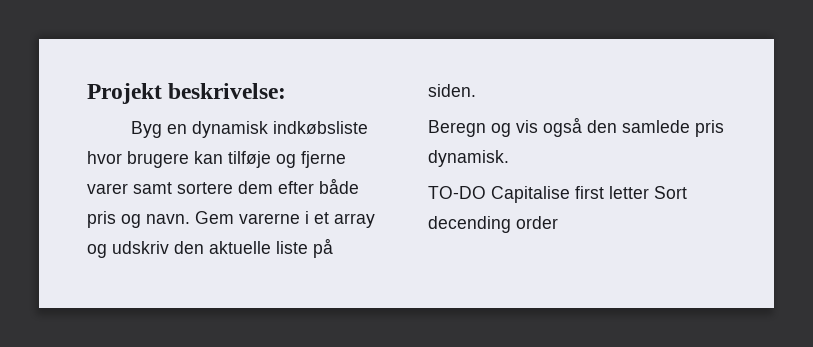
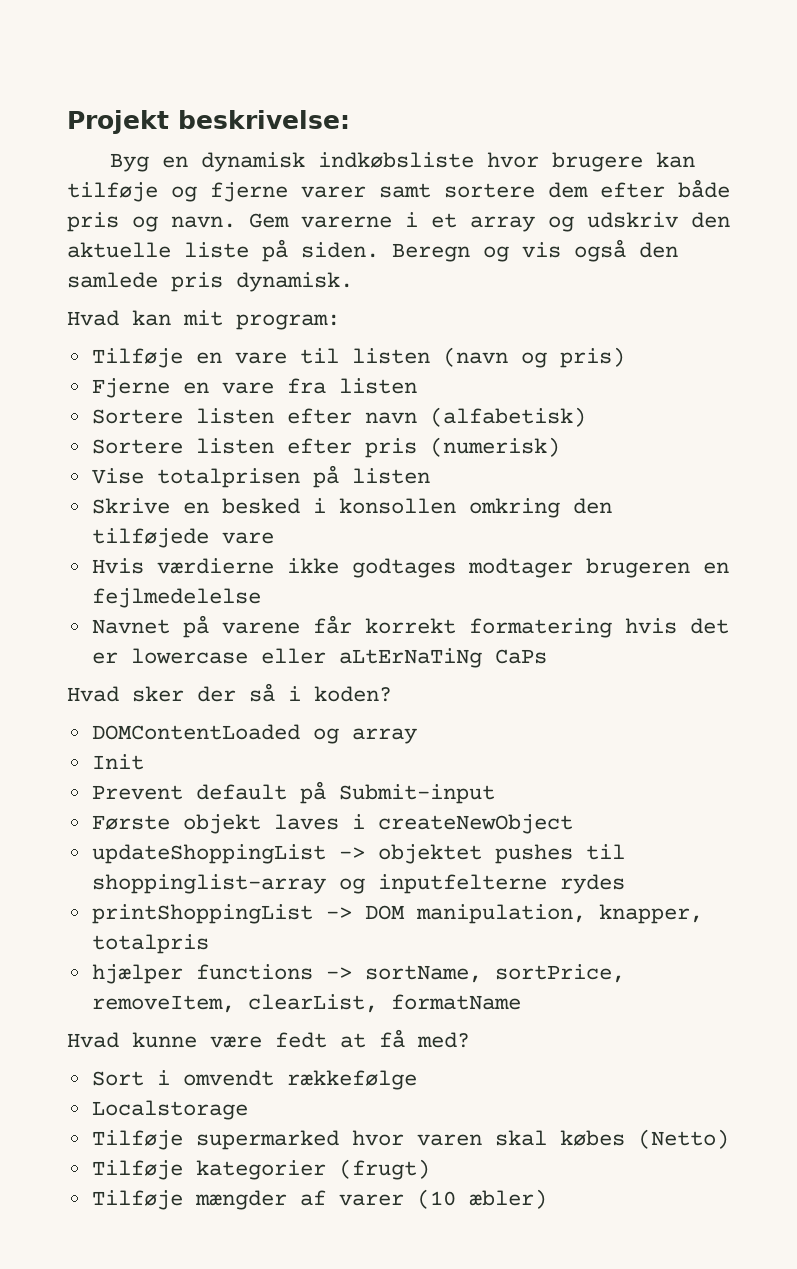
- Gem varerne i et array og udskriv den aktuelle liste på siden.
- Beregn og vis også den samlede pris dynamisk.
+ Gem varerne i et array og udskriv den aktuelle liste på siden. Beregn og vis også den samlede pris dynamisk.
- TO-DO Capitalise first letter Sort decending order
+ Hvad kan mit program:
+ Tilføje en vare til listen (navn og pris)
+ Fjerne en vare fra listen
+ Sortere listen efter navn (alfabetisk)
+ Sortere listen efter pris (numerisk)
+ Vise totalprisen på listen
+ Skrive en besked i konsollen omkring den tilføjede vare
+ Hvis værdierne ikke godtages modtager brugeren en fejlmedelelse
+ Navnet på varene får korrekt formatering hvis det er lowercase eller aLtErNaTiNg CaPs
+ Hvad sker der så i koden?
+ DOMContentLoaded og array
+ Init
+ Prevent default på Submit-input
+ Første objekt laves i createNewObject
+ updateShoppingList -> objektet pushes til shoppinglist-array og inputfelterne rydes
+ printShoppingList -> DOM manipulation, knapper, totalpris
+ hjælper functions -> sortName, sortPrice, removeItem, clearList, formatName
+ Hvad kunne være fedt at få med?
+ Sort i omvendt rækkefølge
+ Localstorage
+ Tilføje supermarked hvor varen skal købes (Netto)
+ Tilføje kategorier (frugt)
+ Tilføje mængder af varer (10 æbler)

